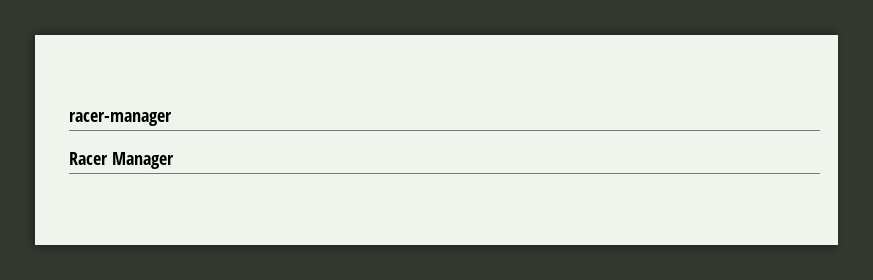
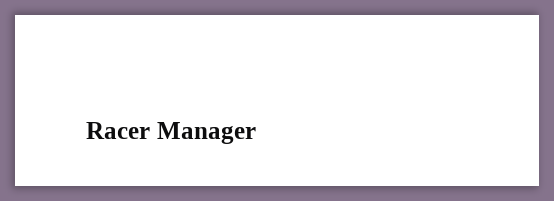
- racer-manager

